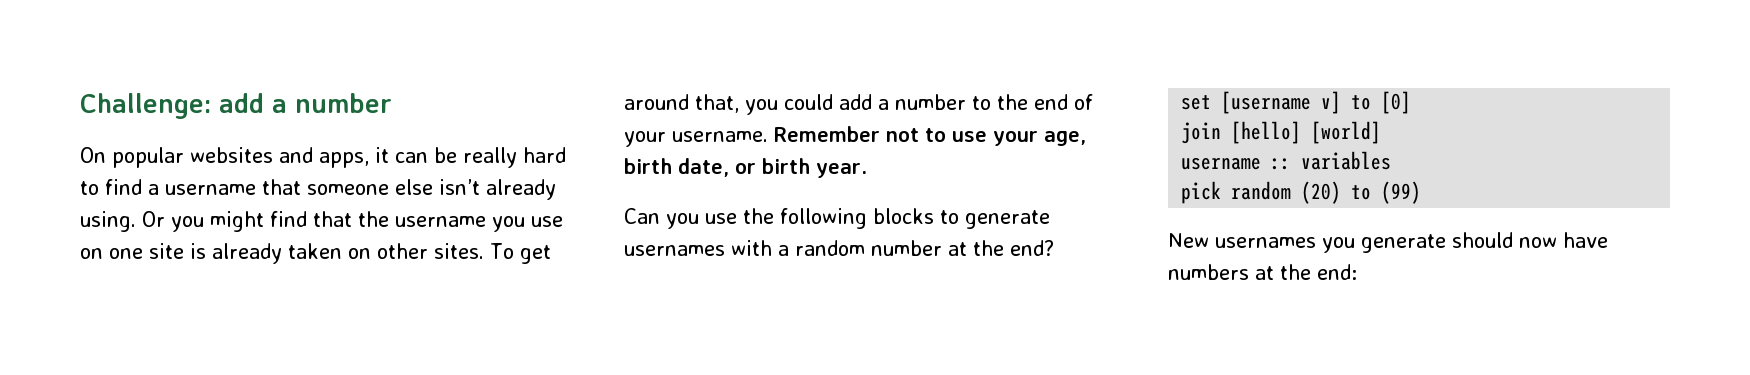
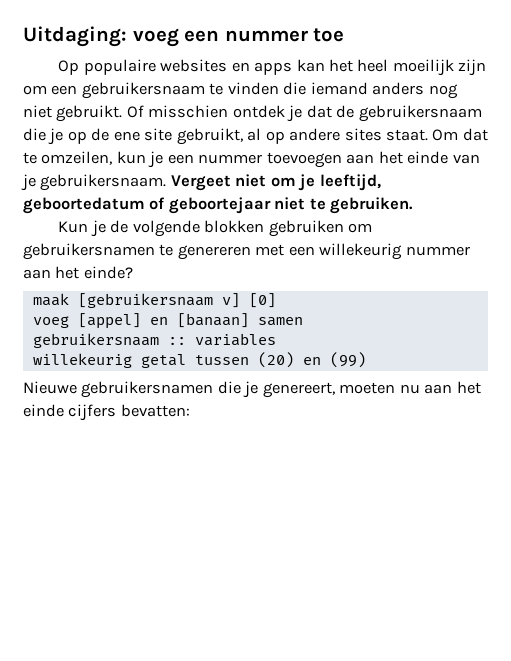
- Challenge: add a number
- On popular websites and apps, it can be really hard to find a username that someone else isn’t already using. Or you might find that the username you use on one site is already taken on other sites. To get around that, you could add a number to the end of your username. Remember not to use your age, birth date, or birth year.
- Can you use the following blocks to generate usernames with a random number at the end?
- set [username v] to [0]
- join [hello] [world]
- username :: variables
- pick random (20) to (99)
- New usernames you generate should now have numbers at the end:
+ Uitdaging: voeg een nummer toe
+ Op populaire websites en apps kan het heel moeilijk zijn om een gebruikersnaam te vinden die iemand anders nog niet gebruikt. Of misschien ontdek je dat de gebruikersnaam die je op de ene site gebruikt, al op andere sites staat. Om dat te omzeilen, kun je een nummer toevoegen aan het einde van je gebruikersnaam. Vergeet niet om je leeftijd, geboortedatum of geboortejaar niet te gebruiken.
+ Kun je de volgende blokken gebruiken om gebruikersnamen te genereren met een willekeurig nummer aan het einde?
+ maak [gebruikersnaam v] [0]
+ voeg [appel] en [banaan] samen
+ gebruikersnaam :: variables
+ willekeurig getal tussen (20) en (99)
+ Nieuwe gebruikersnamen die je genereert, moeten nu aan het einde cijfers bevatten:

